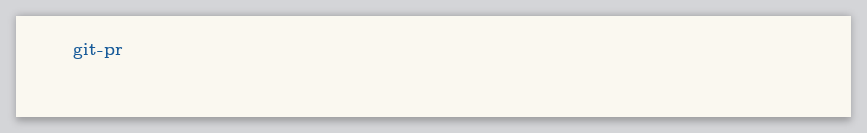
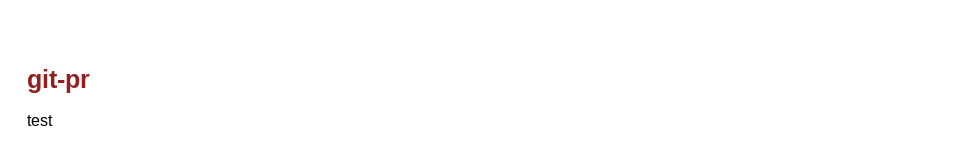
+ test

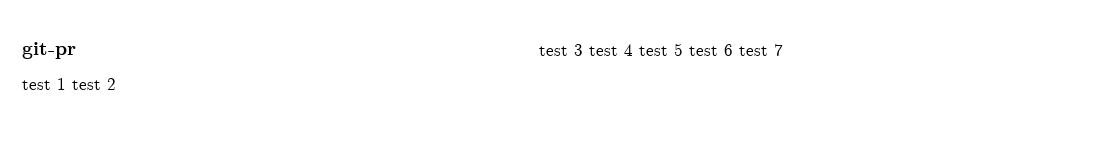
- test
+ test 1 test 2
+ test 3 test 4 test 5 test 6 test 7

